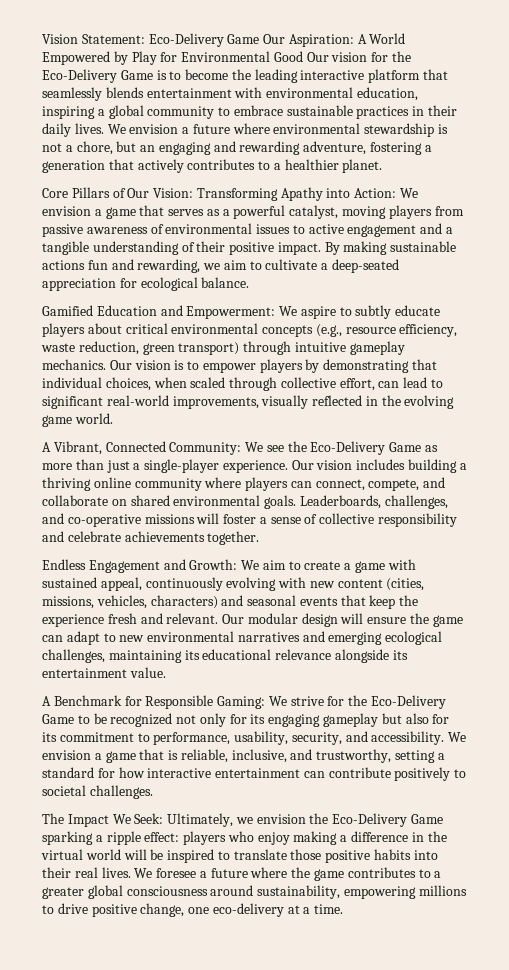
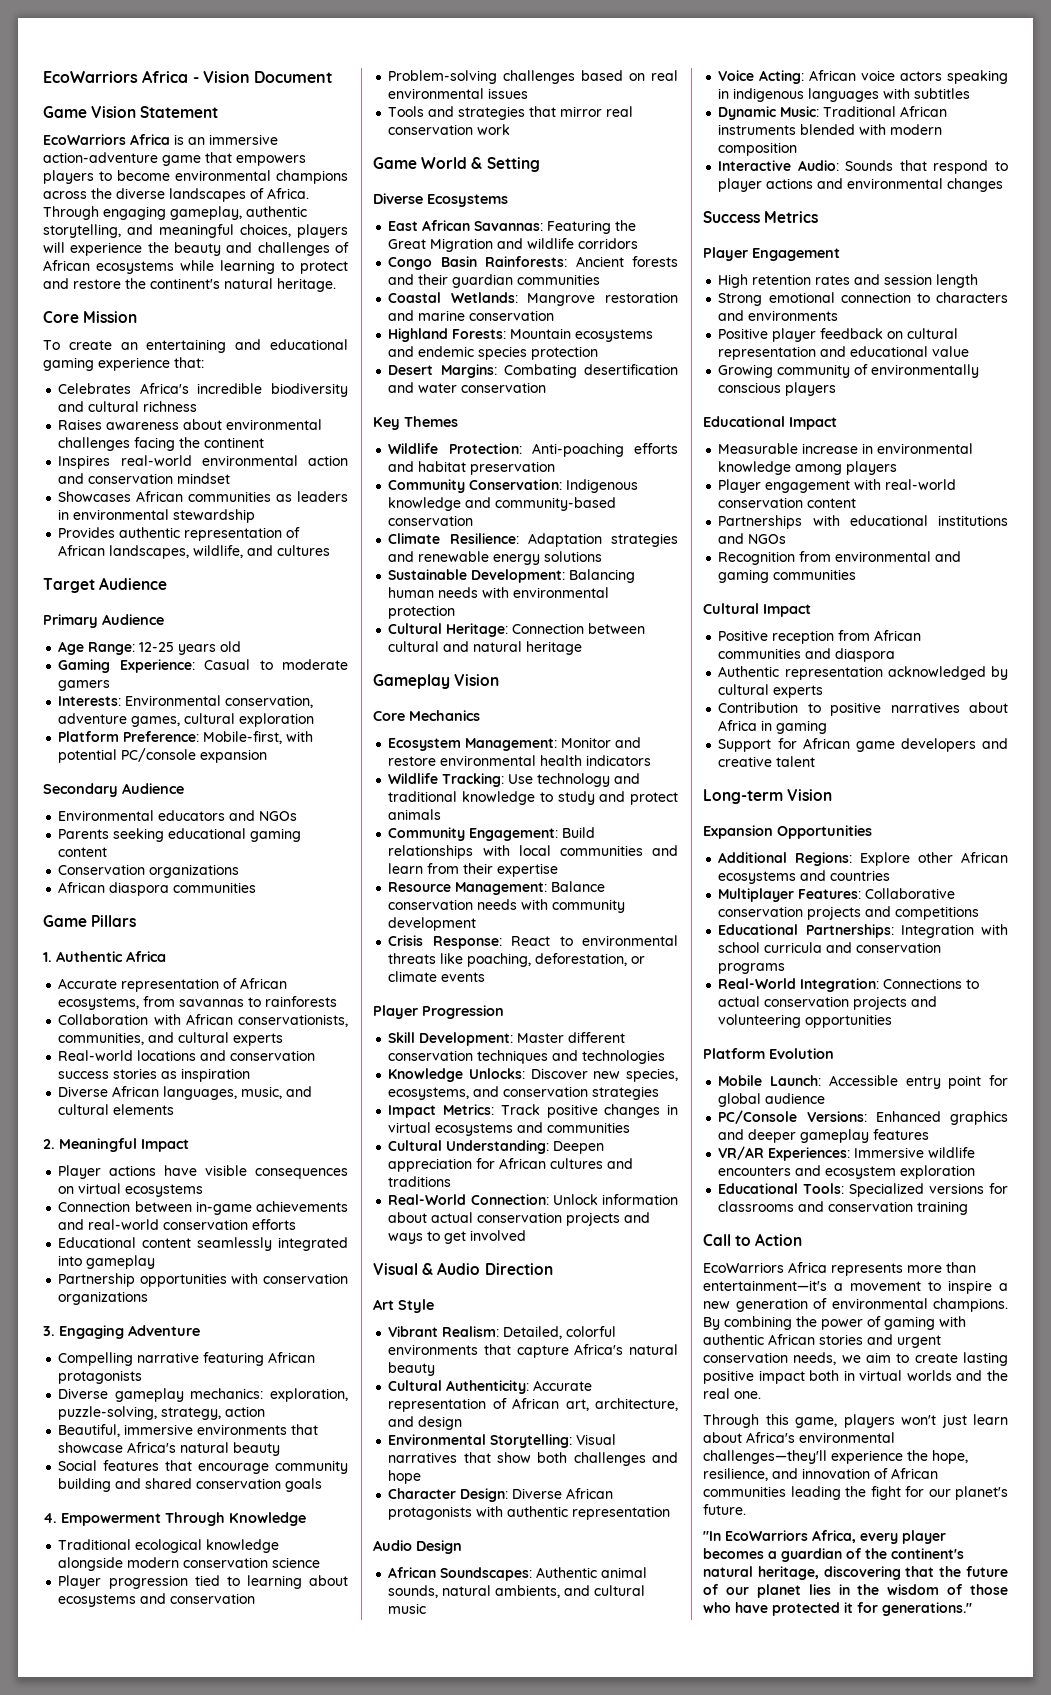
- Vision Statement: Eco-Delivery Game Our Aspiration: A World Empowered by Play for Environmental Good Our vision for the Eco-Delivery Game is to become the leading interactive platform that seamlessly blends entertainment with environmental education, inspiring a global community to embrace sustainable practices in their daily lives. We envision a future where environmental stewardship is not a chore, but an engaging and rewarding adventure, fostering a generation that actively contributes to a healthier planet.
- Core Pillars of Our Vision: Transforming Apathy into Action: We envision a game that serves as a powerful catalyst, moving players from passive awareness of environmental issues to active engagement and a tangible understanding of their positive impact. By making sustainable actions fun and rewarding, we aim to cultivate a deep-seated appreciation for ecological balance.
- Gamified Education and Empowerment: We aspire to subtly educate players about critical environmental concepts (e.g., resource efficiency, waste reduction, green transport) through intuitive gameplay mechanics. Our vision is to empower players by demonstrating that individual choices, when scaled through collective effort, can lead to significant real-world improvements, visually reflected in the evolving game world.
- A Vibrant, Connected Community: We see the Eco-Delivery Game as more than just a single-player experience. Our vision includes building a thriving online community where players can connect, compete, and collaborate on shared environmental goals. Leaderboards, challenges, and co-operative missions will foster a sense of collective responsibility and celebrate achievements together.
- Endless Engagement and Growth: We aim to create a game with sustained appeal, continuously evolving with new content (cities, missions, vehicles, characters) and seasonal events that keep the experience fresh and relevant. Our modular design will ensure the game can adapt to new environmental narratives and emerging ecological challenges, maintaining its educational relevance alongside its entertainment value.
- A Benchmark for Responsible Gaming: We strive for the Eco-Delivery Game to be recognized not only for its engaging gameplay but also for its commitment to performance, usability, security, and accessibility. We envision a game that is reliable, inclusive, and trustworthy, setting a standard for how interactive entertainment can contribute positively to societal challenges.
- The Impact We Seek: Ultimately, we envision the Eco-Delivery Game sparking a ripple effect: players who enjoy making a difference in the virtual world will be inspired to translate those positive habits into their real lives. We foresee a future where the game contributes to a greater global consciousness around sustainability, empowering millions to drive positive change, one eco-delivery at a time.
+ EcoWarriors Africa - Vision Document
+ Game Vision Statement
+ EcoWarriors Africa is an immersive action-adventure game that empowers players to become environmental champions across the diverse landscapes of Africa. Through engaging gameplay, authentic storytelling, and meaningful choices, players will experience the beauty and challenges of African ecosystems while learning to protect and restore the continent's natural heritage.
+ Core Mission
+ To create an entertaining and educational gaming experience that:
+ Celebrates Africa's incredible biodiversity and cultural richness
+ Raises awareness about environmental challenges facing the continent
+ Inspires real-world environmental action and conservation mindset
+ Showcases African communities as leaders in environmental stewardship
+ Provides authentic representation of African landscapes, wildlife, and cultures
+ Target Audience
+ Primary Audience
+ Age Range: 12-25 years old
+ Gaming Experience: Casual to moderate gamers
+ Interests: Environmental conservation, adventure games, cultural exploration
+ Platform Preference: Mobile-first, with potential PC/console expansion
+ Secondary Audience
+ Environmental educators and NGOs
+ Parents seeking educational gaming content
+ Conservation organizations
+ African diaspora communities
+ Game Pillars
+ 1. Authentic Africa
+ Accurate representation of African ecosystems, from savannas to rainforests
+ Collaboration with African conservationists, communities, and cultural experts
+ Real-world locations and conservation success stories as inspiration
+ Diverse African languages, music, and cultural elements
+ 2. Meaningful Impact
+ Player actions have visible consequences on virtual ecosystems
+ Connection between in-game achievements and real-world conservation efforts
+ Educational content seamlessly integrated into gameplay
+ Partnership opportunities with conservation organizations
+ 3. Engaging Adventure
+ Compelling narrative featuring African protagonists
+ Diverse gameplay mechanics: exploration, puzzle-solving, strategy, action
+ Beautiful, immersive environments that showcase Africa's natural beauty
+ Social features that encourage community building and shared conservation goals
+ 4. Empowerment Through Knowledge
+ Traditional ecological knowledge alongside modern conservation science
+ Player progression tied to learning about ecosystems and conservation
+ Problem-solving challenges based on real environmental issues
+ Tools and strategies that mirror real conservation work
+ Game World & Setting
+ Diverse Ecosystems
+ East African Savannas: Featuring the Great Migration and wildlife corridors
+ Congo Basin Rainforests: Ancient forests and their guardian communities
+ Coastal Wetlands: Mangrove restoration and marine conservation
+ Highland Forests: Mountain ecosystems and endemic species protection
+ Desert Margins: Combating desertification and water conservation
+ Key Themes
+ Wildlife Protection: Anti-poaching efforts and habitat preservation
+ Community Conservation: Indigenous knowledge and community-based conservation
+ Climate Resilience: Adaptation strategies and renewable energy solutions
+ Sustainable Development: Balancing human needs with environmental protection
+ Cultural Heritage: Connection between cultural and natural heritage
+ Gameplay Vision
+ Core Mechanics
+ Ecosystem Management: Monitor and restore environmental health indicators
+ Wildlife Tracking: Use technology and traditional knowledge to study and protect animals
+ Community Engagement: Build relationships with local communities and learn from their expertise
+ Resource Management: Balance conservation needs with community development
+ Crisis Response: React to environmental threats like poaching, deforestation, or climate events
+ Player Progression
+ Skill Development: Master different conservation techniques and technologies
+ Knowledge Unlocks: Discover new species, ecosystems, and conservation strategies
+ Impact Metrics: Track positive changes in virtual ecosystems and communities
+ Cultural Understanding: Deepen appreciation for African cultures and traditions
+ Real-World Connection: Unlock information about actual conservation projects and ways to get involved
+ Visual & Audio Direction
+ Art Style
+ Vibrant Realism: Detailed, colorful environments that capture Africa's natural beauty
+ Cultural Authenticity: Accurate representation of African art, architecture, and design
+ Environmental Storytelling: Visual narratives that show both challenges and hope
+ Character Design: Diverse African protagonists with authentic representation
+ Audio Design
+ African Soundscapes: Authentic animal sounds, natural ambients, and cultural music
+ Voice Acting: African voice actors speaking in indigenous languages with subtitles
+ Dynamic Music: Traditional African instruments blended with modern composition
+ Interactive Audio: Sounds that respond to player actions and environmental changes
+ Success Metrics
+ Player Engagement
+ High retention rates and session length
+ Strong emotional connection to characters and environments
+ Positive player feedback on cultural representation and educational value
+ Growing community of environmentally conscious players
+ Educational Impact
+ Measurable increase in environmental knowledge among players
+ Player engagement with real-world conservation content
+ Partnerships with educational institutions and NGOs
+ Recognition from environmental and gaming communities
+ Cultural Impact
+ Positive reception from African communities and diaspora
+ Authentic representation acknowledged by cultural experts
+ Contribution to positive narratives about Africa in gaming
+ Support for African game developers and creative talent
+ Long-term Vision
+ Expansion Opportunities
+ Additional Regions: Explore other African ecosystems and countries
+ Multiplayer Features: Collaborative conservation projects and competitions
+ Educational Partnerships: Integration with school curricula and conservation programs
+ Real-World Integration: Connections to actual conservation projects and volunteering opportunities
+ Platform Evolution
+ Mobile Launch: Accessible entry point for global audience
+ PC/Console Versions: Enhanced graphics and deeper gameplay features
+ VR/AR Experiences: Immersive wildlife encounters and ecosystem exploration
+ Educational Tools: Specialized versions for classrooms and conservation training
+ Call to Action
+ EcoWarriors Africa represents more than entertainment—it's a movement to inspire a new generation of environmental champions. By combining the power of gaming with authentic African stories and urgent conservation needs, we aim to create lasting positive impact both in virtual worlds and the real one.
+ Through this game, players won't just learn about Africa's environmental challenges—they'll experience the hope, resilience, and innovation of African communities leading the fight for our planet's future.
+ "In EcoWarriors Africa, every player becomes a guardian of the continent's natural heritage, discovering that the future of our planet lies in the wisdom of those who have protected it for generations."

